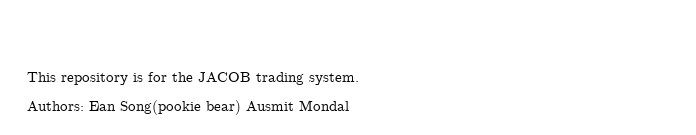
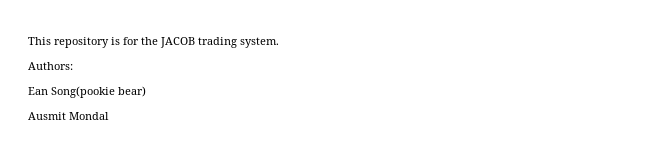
- Authors: Ean Song(pookie bear) Ausmit Mondal
+ Authors:
+ Ean Song(pookie bear)
+ Ausmit Mondal

